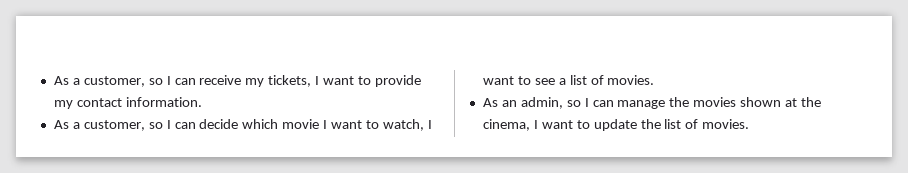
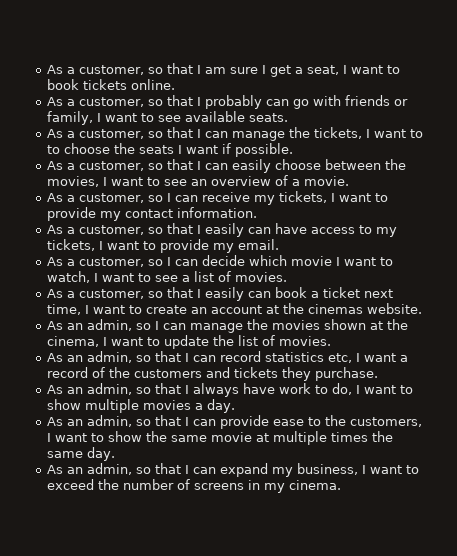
+ As a customer, so that I am sure I get a seat, I want to book tickets online.
+ As a customer, so that I probably can go with friends or family, I want to see available seats.
+ As a customer, so that I can manage the tickets, I want to to choose the seats I want if possible.
+ As a customer, so that I can easily choose between the movies, I want to see an overview of a movie.
+ As a customer, so that I easily can have access to my tickets, I want to provide my email.
+ As a customer, so that I easily can book a ticket next time, I want to create an account at the cinemas website.
+ As an admin, so that I can record statistics etc, I want a record of the customers and tickets they purchase.
+ As an admin, so that I always have work to do, I want to show multiple movies a day.
+ As an admin, so that I can provide ease to the customers, I want to show the same movie at multiple times the same day.
+ As an admin, so that I can expand my business, I want to exceed the number of screens in my cinema.

